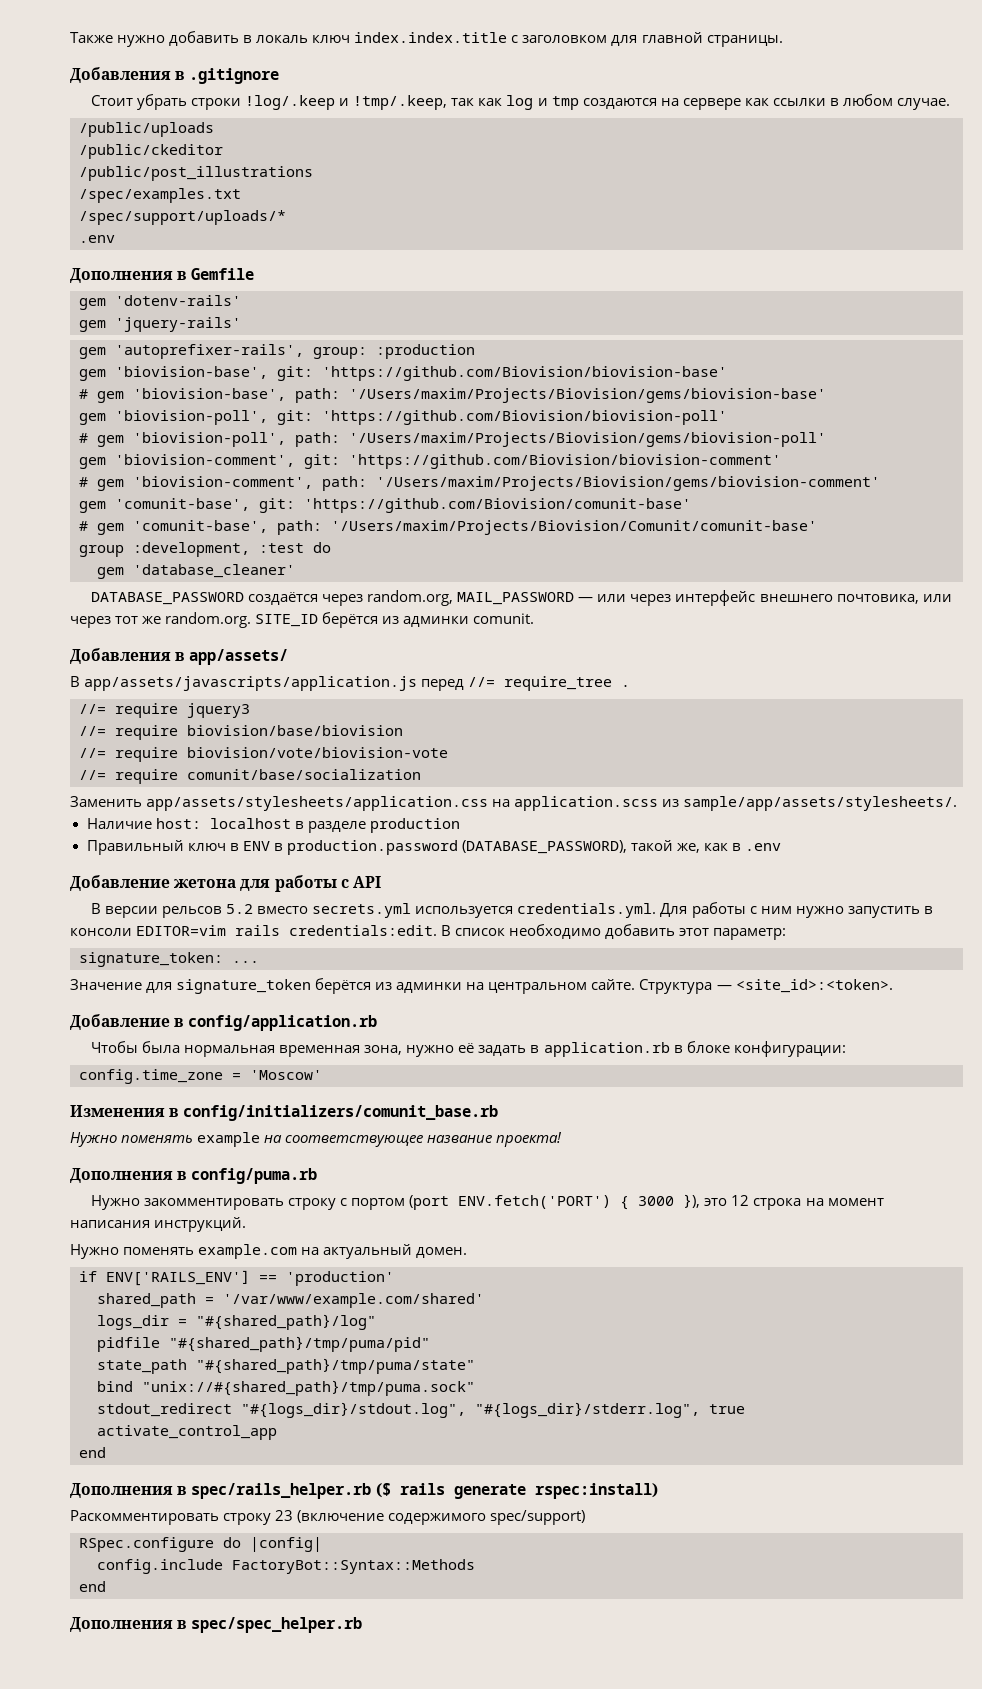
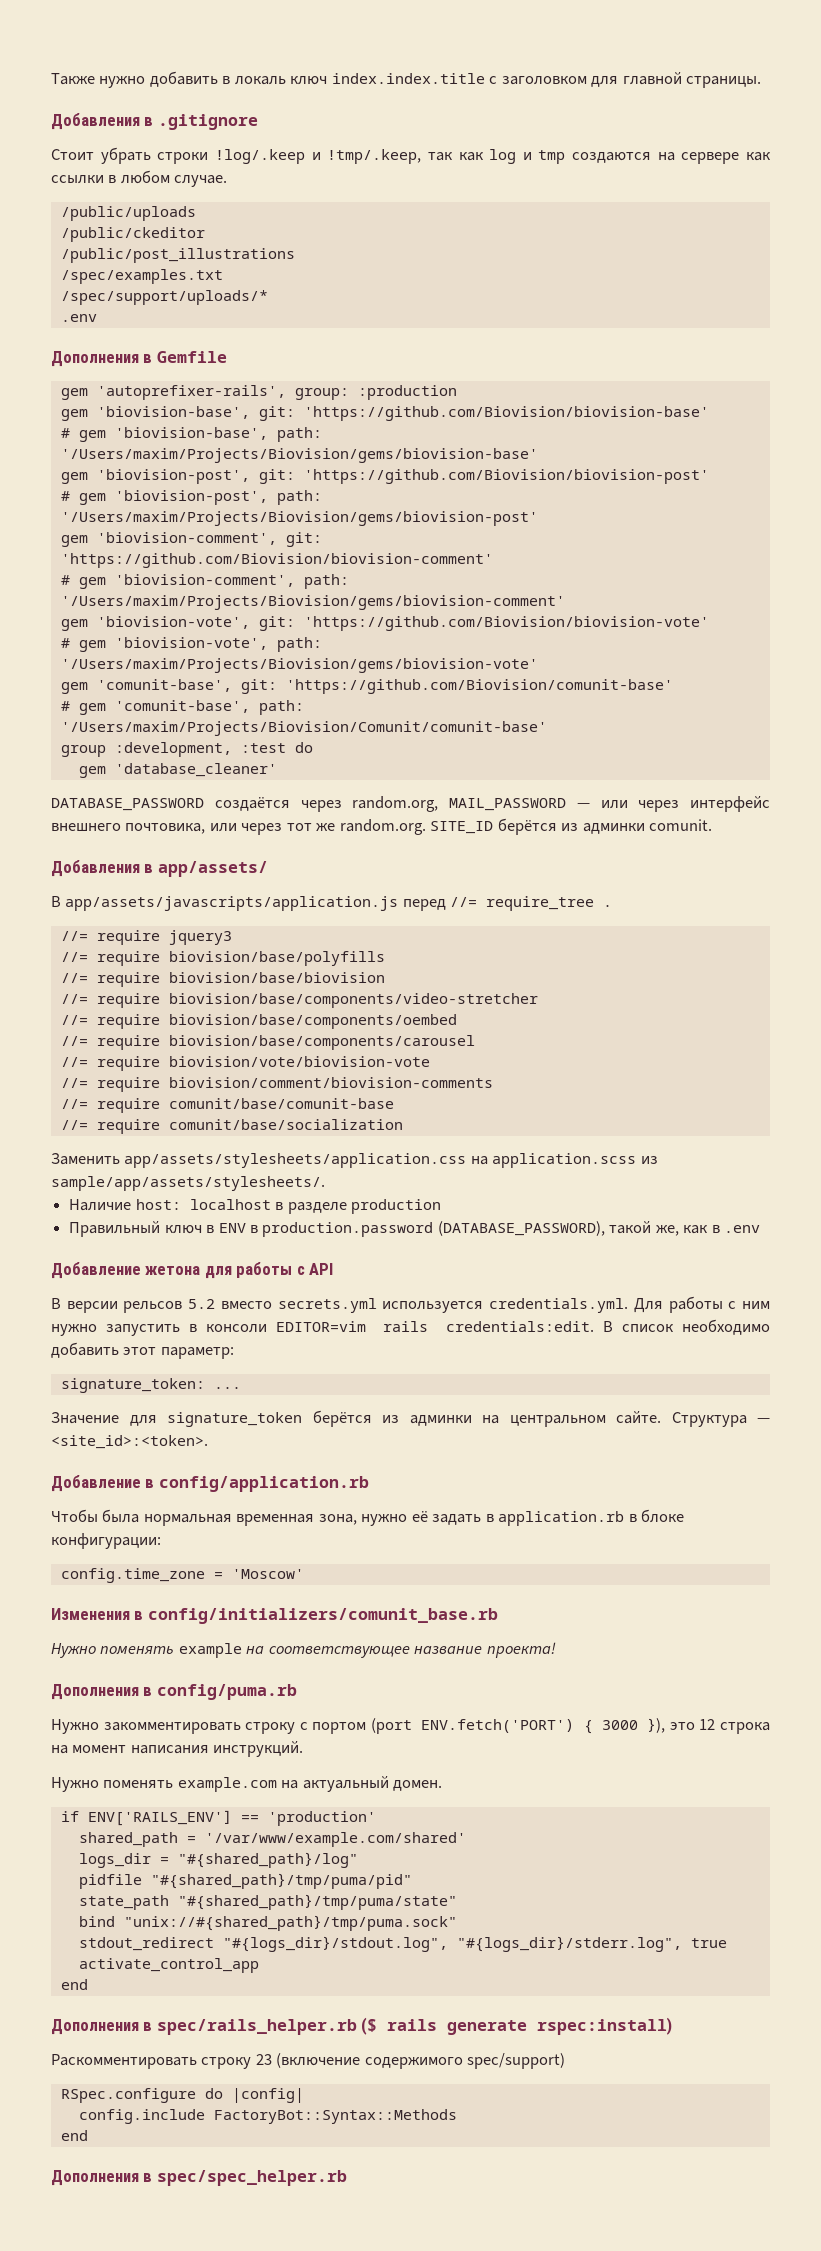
- gem 'dotenv-rails'
- gem 'jquery-rails'
- gem 'biovision-poll', git: 'https://github.com/Biovision/biovision-poll'
- # gem 'biovision-poll', path: '/Users/maxim/Projects/Biovision/gems/biovision-poll'
+ gem 'biovision-post', git: 'https://github.com/Biovision/biovision-post'
+ # gem 'biovision-post', path: '/Users/maxim/Projects/Biovision/gems/biovision-post'
+ gem 'biovision-vote', git: 'https://github.com/Biovision/biovision-vote'
+ # gem 'biovision-vote', path: '/Users/maxim/Projects/Biovision/gems/biovision-vote'
+ //= require biovision/base/polyfills
+ //= require biovision/base/components/video-stretcher
+ //= require biovision/base/components/oembed
+ //= require biovision/base/components/carousel
  //= require biovision/vote/biovision-vote
+ //= require biovision/comment/biovision-comments
+ //= require comunit/base/comunit-base

